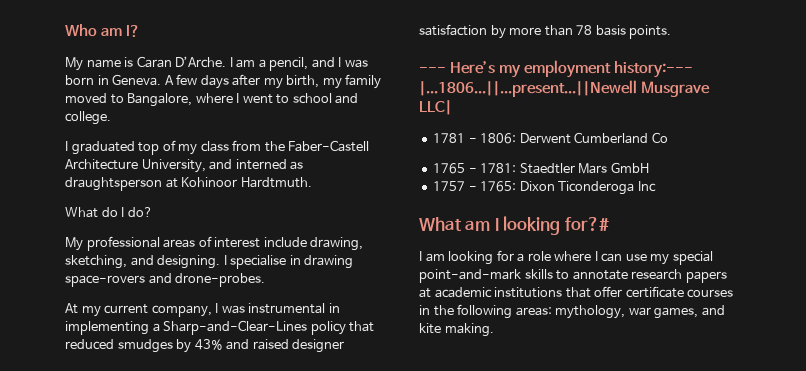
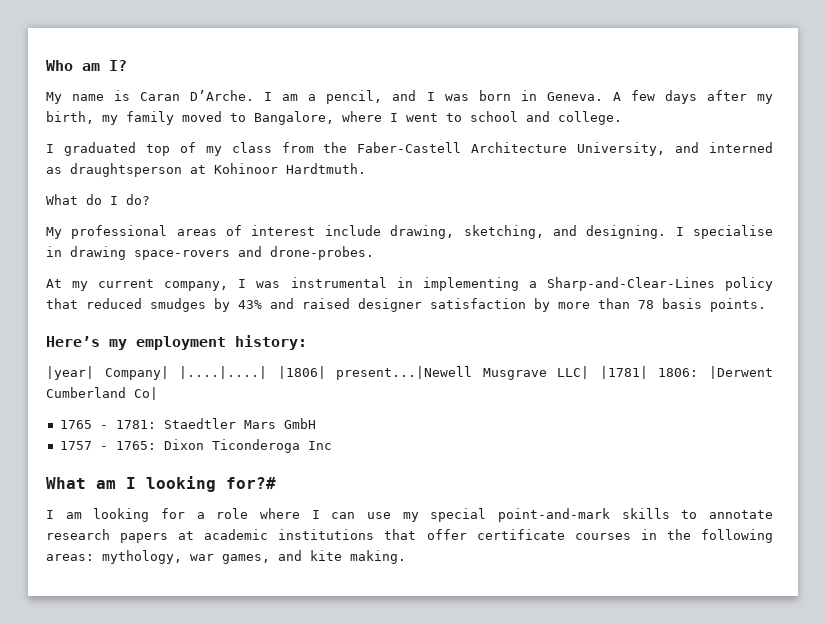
- --- Here’s my employment history:--- |...1806...||...present...||Newell Musgrave LLC|
- 1781 - 1806: Derwent Cumberland Co
+ Here’s my employment history:
+ |year| Company| |....|....| |1806| present...|Newell Musgrave LLC| |1781| 1806: |Derwent Cumberland Co|

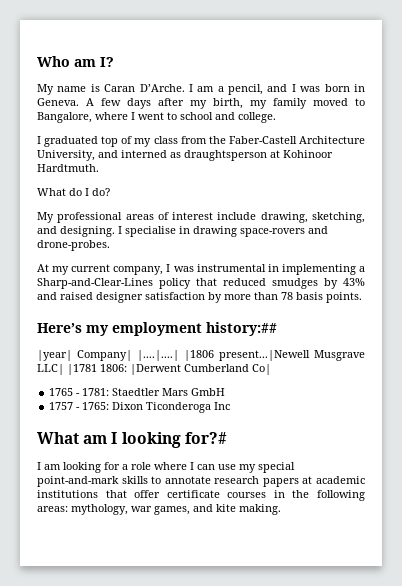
- Here’s my employment history:
+ Here’s my employment history:##
- |year| Company| |....|....| |1806| present...|Newell Musgrave LLC| |1781| 1806: |Derwent Cumberland Co|
+ |year| Company| |....|....| |1806 present...|Newell Musgrave LLC| |1781 1806: |Derwent Cumberland Co|

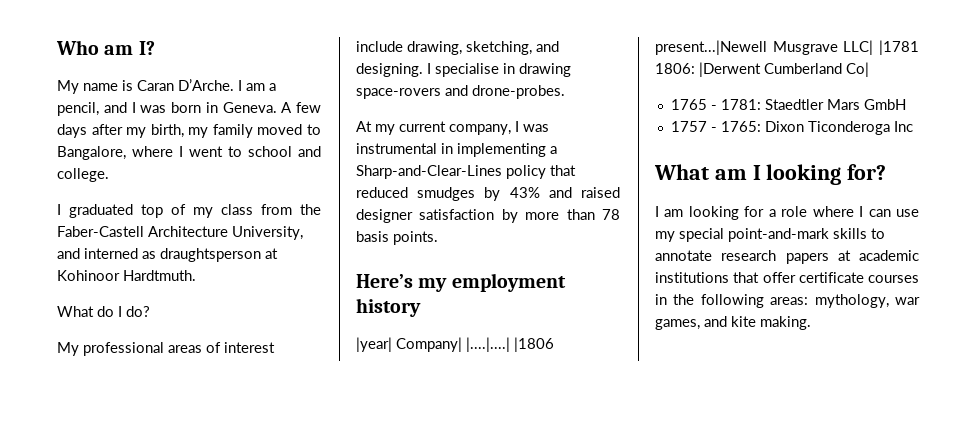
- Here’s my employment history:##
+ Here’s my employment history
- What am I looking for?#
+ What am I looking for?

